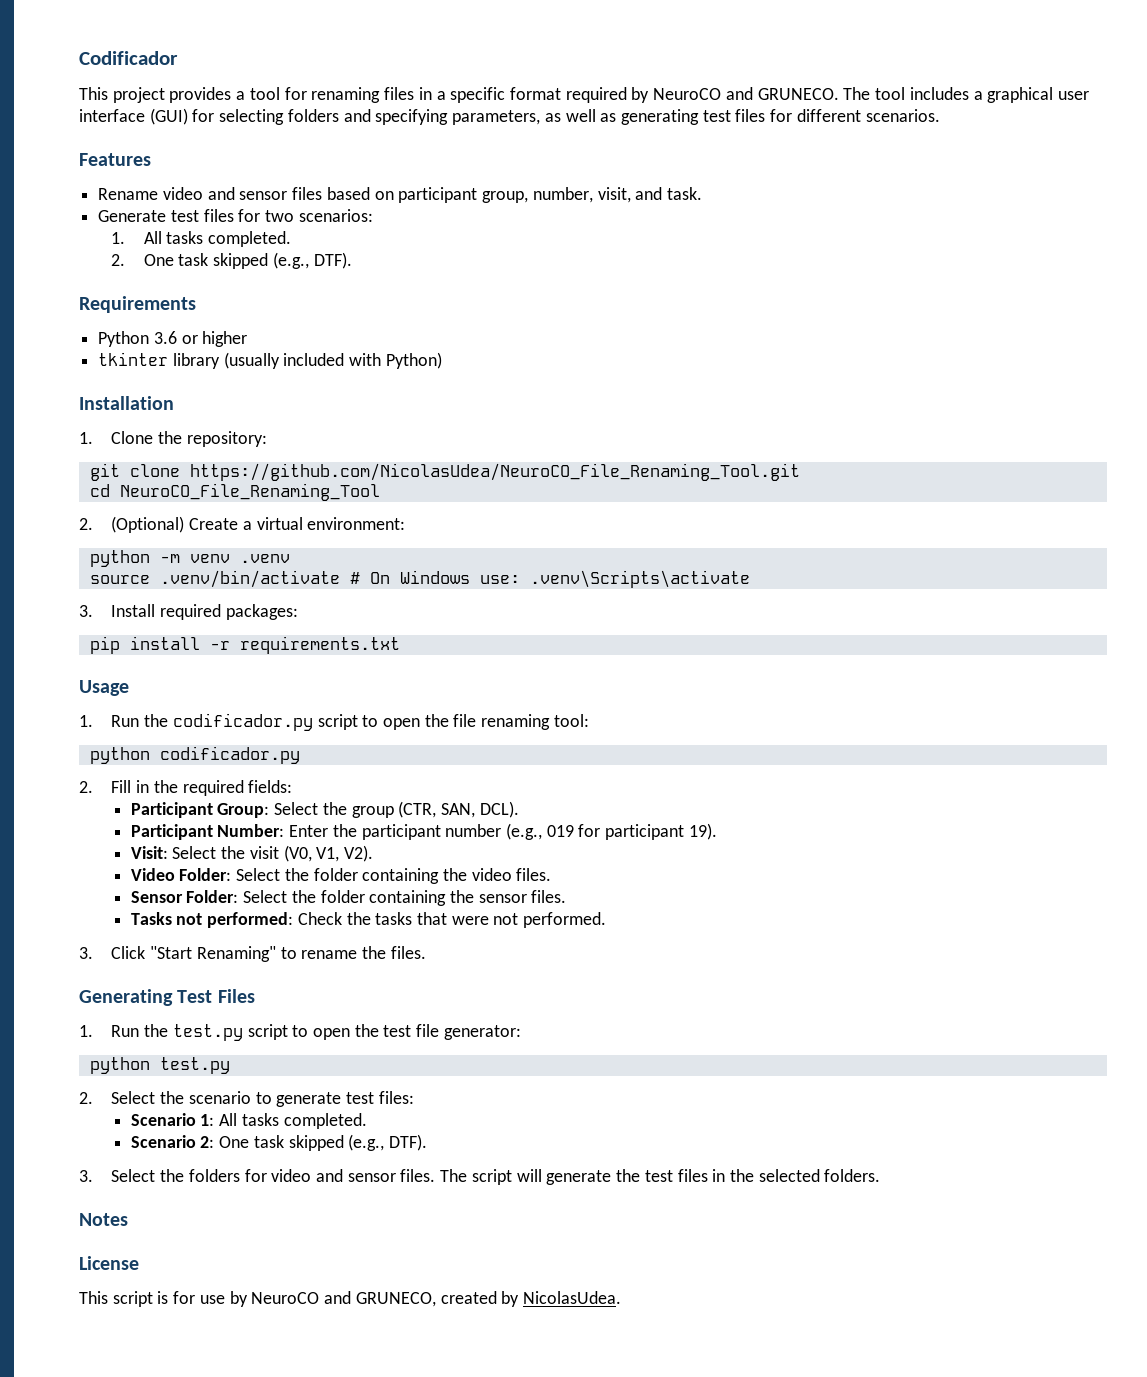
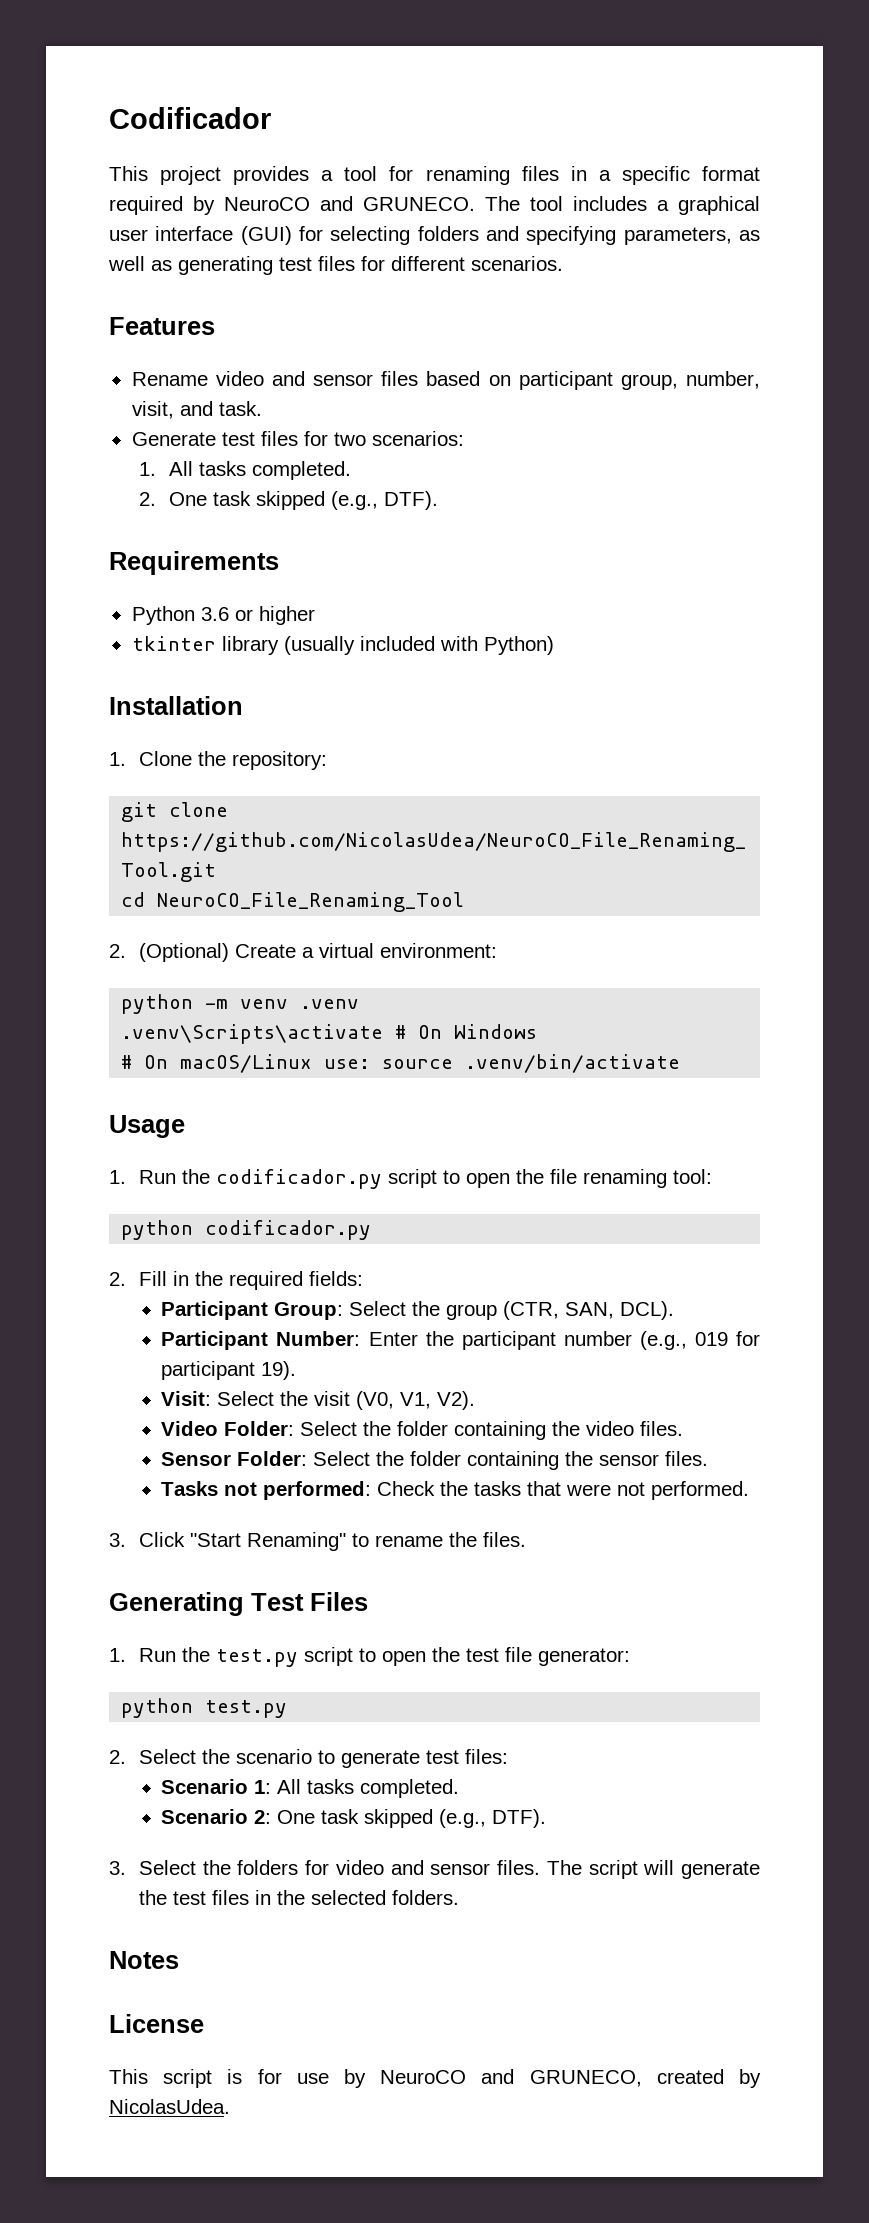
- source .venv/bin/activate # On Windows use: .venv\Scripts\activate
- 3. Install required packages:
- pip install -r requirements.txt
+ .venv\Scripts\activate # On Windows
+ # On macOS/Linux use: source .venv/bin/activate

